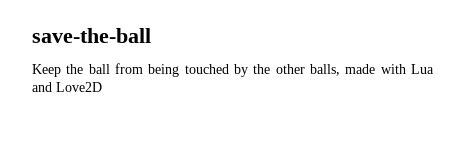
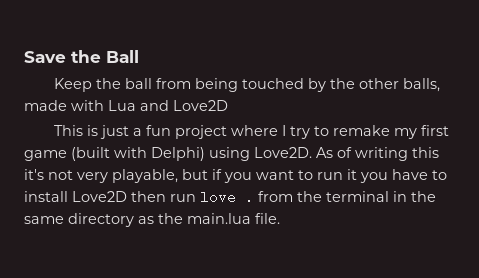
- save-the-ball
+ Save the Ball
+ This is just a fun project where I try to remake my first game (built with Delphi) using Love2D. As of writing this it's not very playable, but if you want to run it you have to install Love2D then run love . from the terminal in the same directory as the main.lua file.

